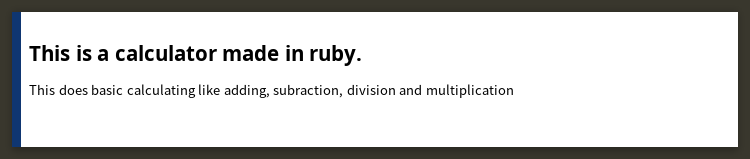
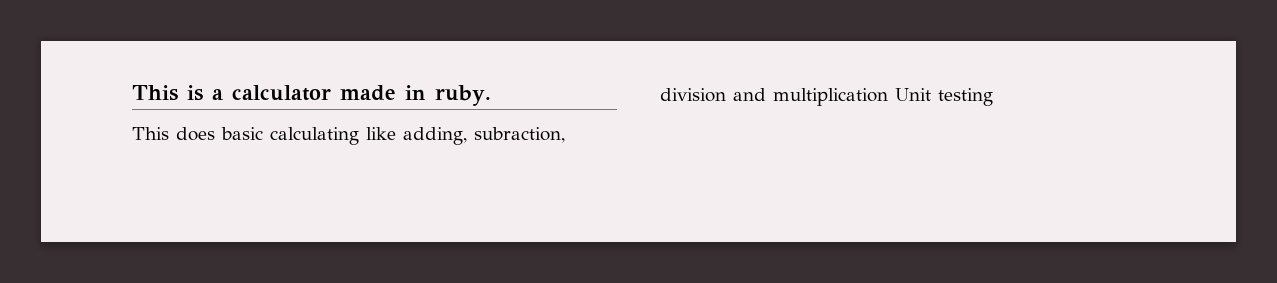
- This does basic calculating like adding, subraction, division and multiplication
+ This does basic calculating like adding, subraction, division and multiplication Unit testing

